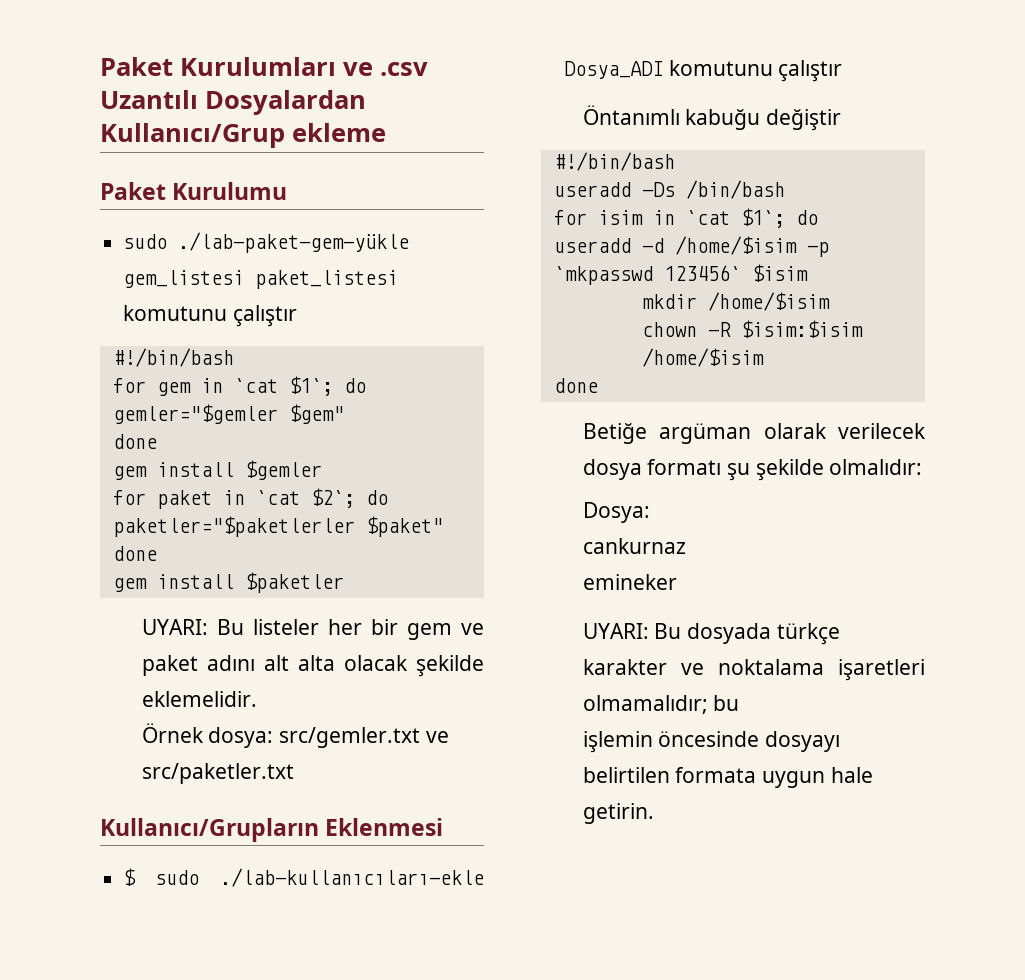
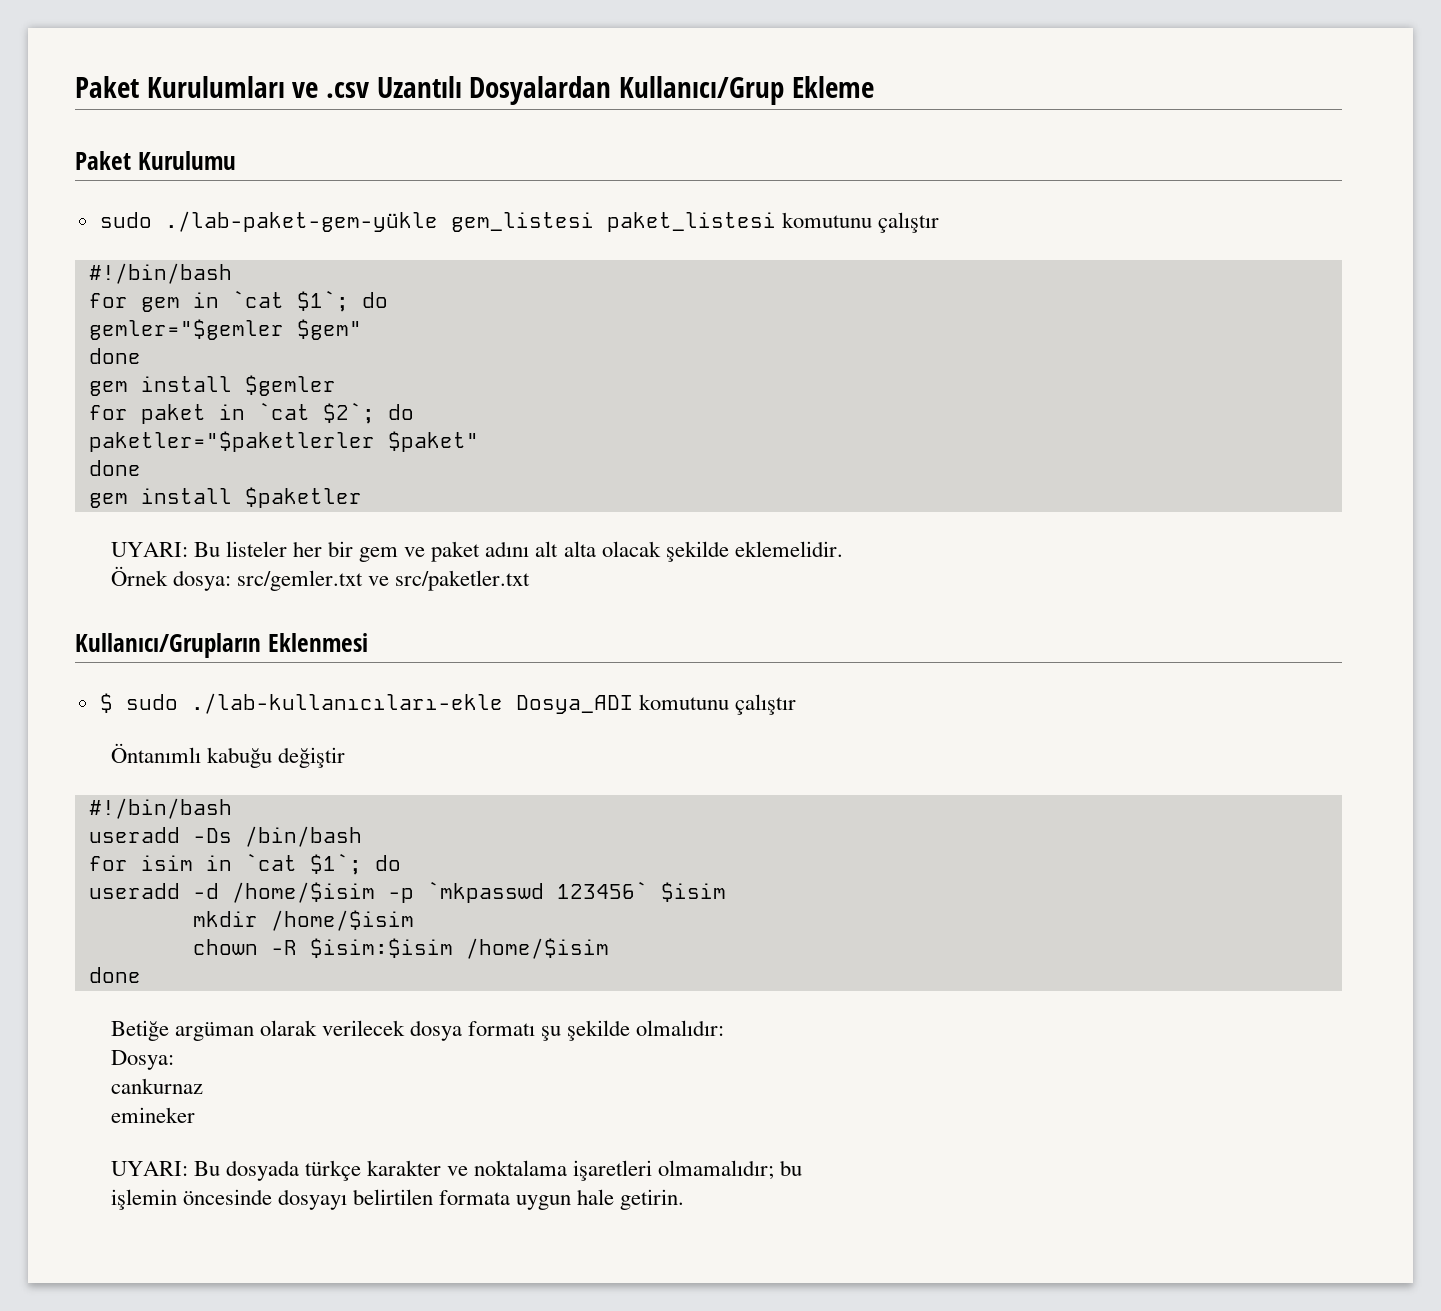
- Paket Kurulumları ve .csv Uzantılı Dosyalardan Kullanıcı/Grup ekleme
+ Paket Kurulumları ve .csv Uzantılı Dosyalardan Kullanıcı/Grup Ekleme

